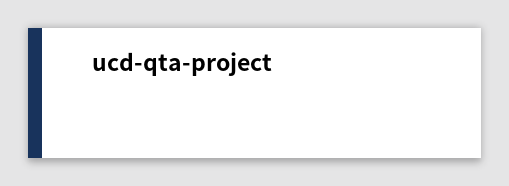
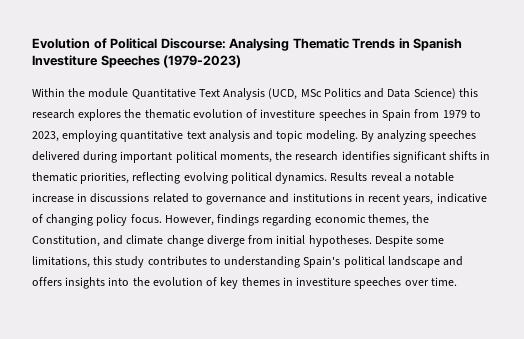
- ucd-qta-project
+ Evolution of Political Discourse: Analysing Thematic Trends in Spanish Investiture Speeches (1979-2023)
+ Within the module Quantitative Text Analysis (UCD, MSc Politics and Data Science) this research explores the thematic evolution of investiture speeches in Spain from 1979 to 2023, employing quantitative text analysis and topic modeling. By analyzing speeches delivered during important political moments, the research identifies significant shifts in thematic priorities, reflecting evolving political dynamics. Results reveal a notable increase in discussions related to governance and institutions in recent years, indicative of changing policy focus. However, findings regarding economic themes, the Constitution, and climate change diverge from initial hypotheses. Despite some limitations, this study contributes to understanding Spain's political landscape and offers insights into the evolution of key themes in investiture speeches over time.

